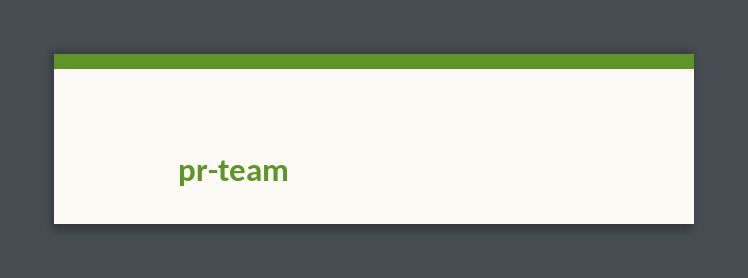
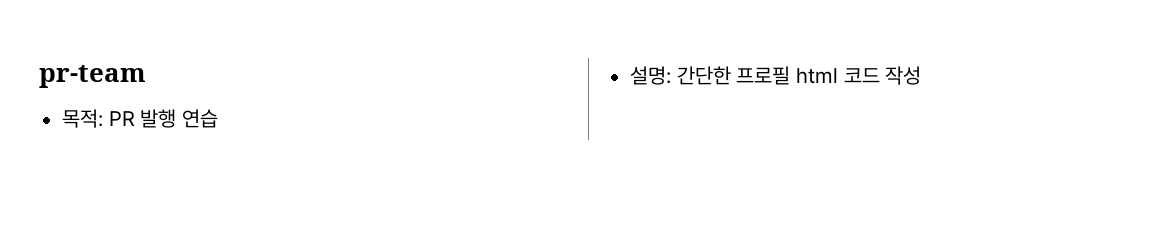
+ 목적: PR 발행 연습
+ 설명: 간단한 프로필 html 코드 작성

